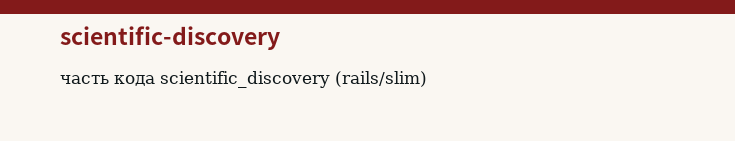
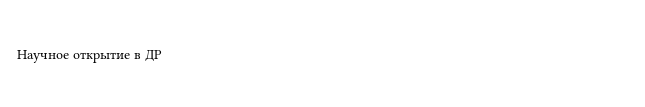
- scientific-discovery
- часть кода scientific_discovery (rails/slim)
+ Научное открытие в ДР

